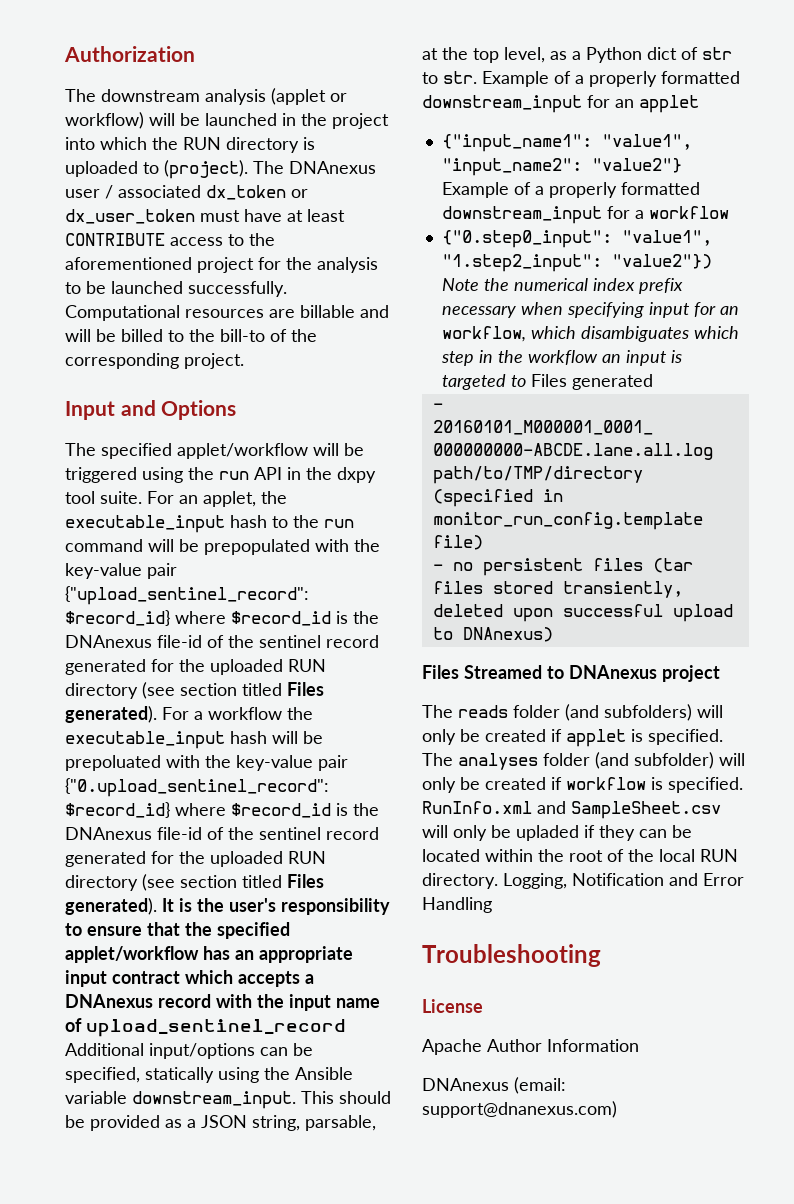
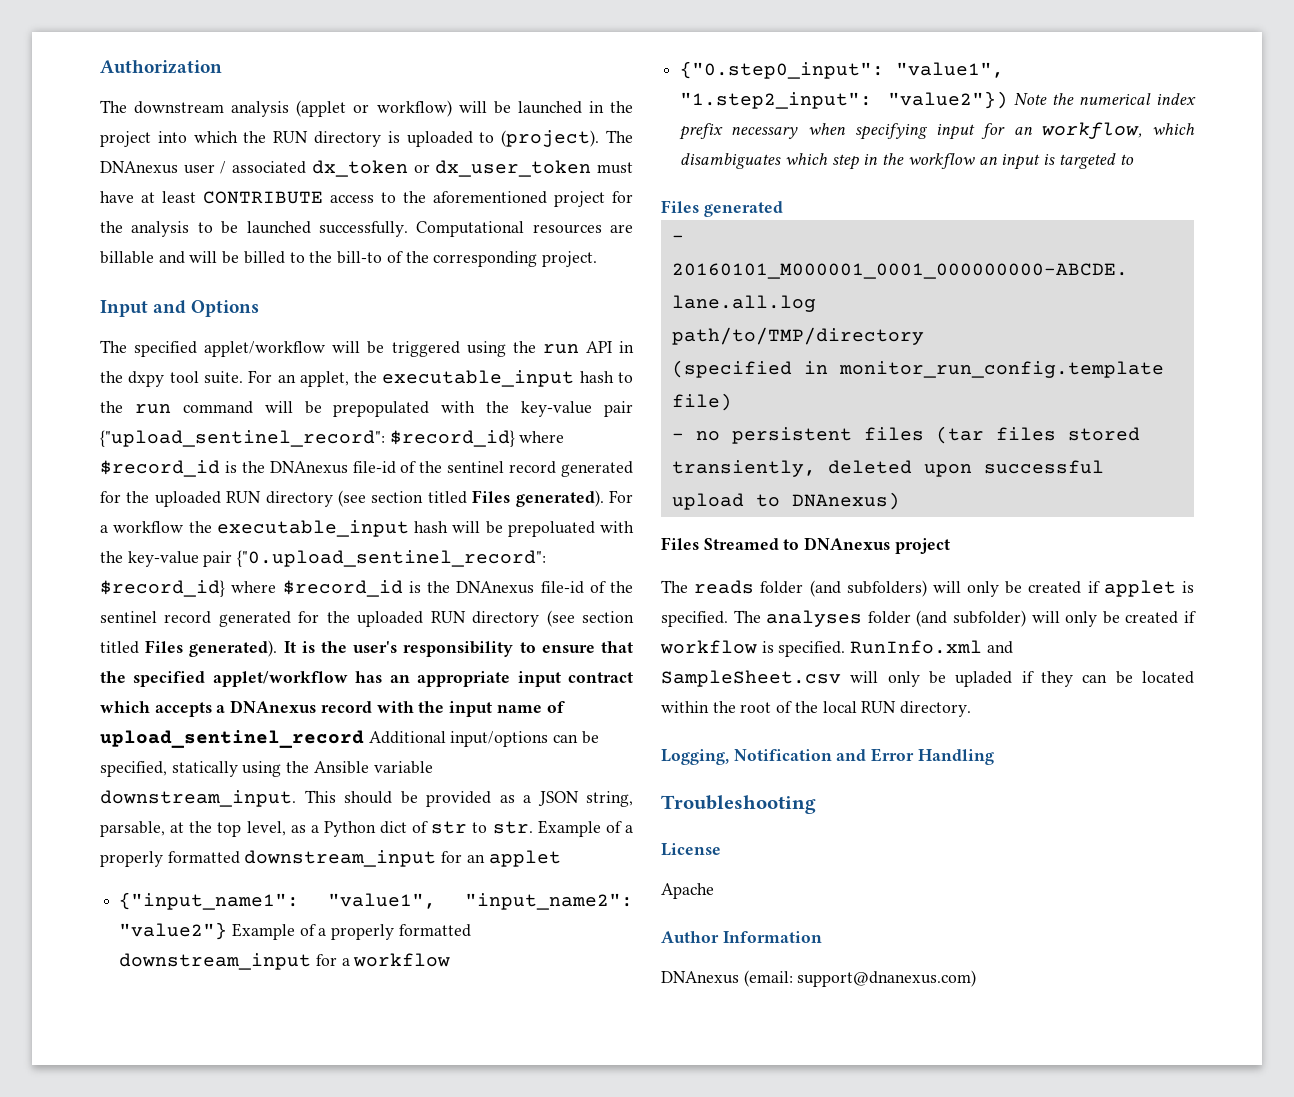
- {"0.step0_input": "value1", "1.step2_input": "value2"}) Note the numerical index prefix necessary when specifying input for an workflow, which disambiguates which step in the workflow an input is targeted to Files generated
+ {"0.step0_input": "value1", "1.step2_input": "value2"}) Note the numerical index prefix necessary when specifying input for an workflow, which disambiguates which step in the workflow an input is targeted to
+ Files generated
- RunInfo.xml and SampleSheet.csv will only be upladed if they can be located within the root of the local RUN directory. Logging, Notification and Error Handling
+ RunInfo.xml and SampleSheet.csv will only be upladed if they can be located within the root of the local RUN directory.
+ Logging, Notification and Error Handling
- Apache Author Information
+ Apache
+ Author Information

